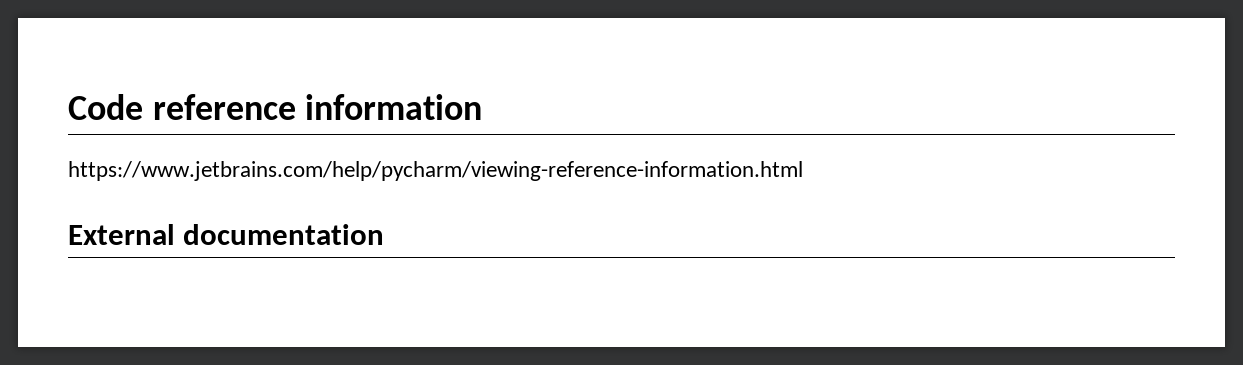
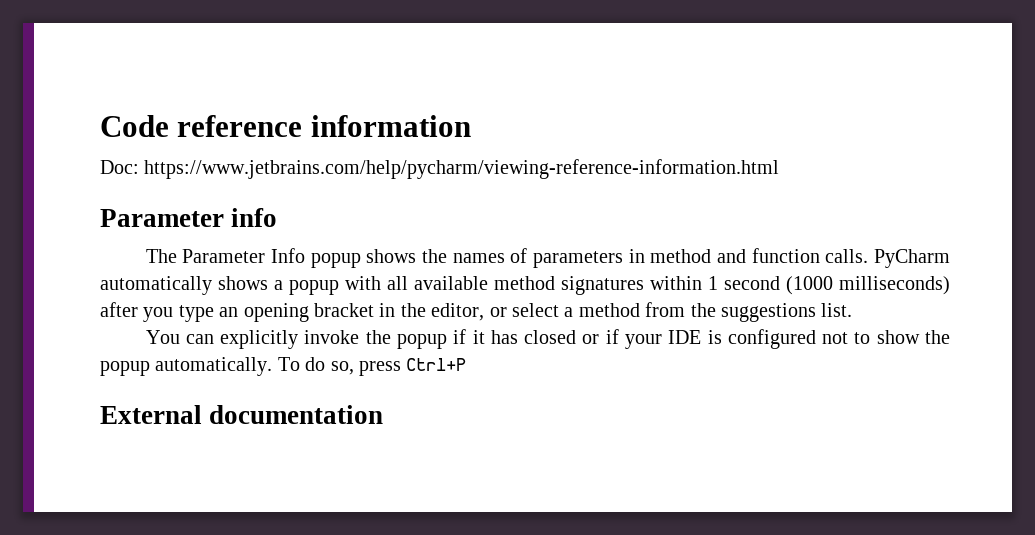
- https://www.jetbrains.com/help/pycharm/viewing-reference-information.html
+ Doc: https://www.jetbrains.com/help/pycharm/viewing-reference-information.html
+ Parameter info
+ The Parameter Info popup shows the names of parameters in method and function calls. PyCharm automatically shows a popup with all available method signatures within 1 second (1000 milliseconds) after you type an opening bracket in the editor, or select a method from the suggestions list.
+ You can explicitly invoke the popup if it has closed or if your IDE is configured not to show the popup automatically. To do so, press Ctrl+P

